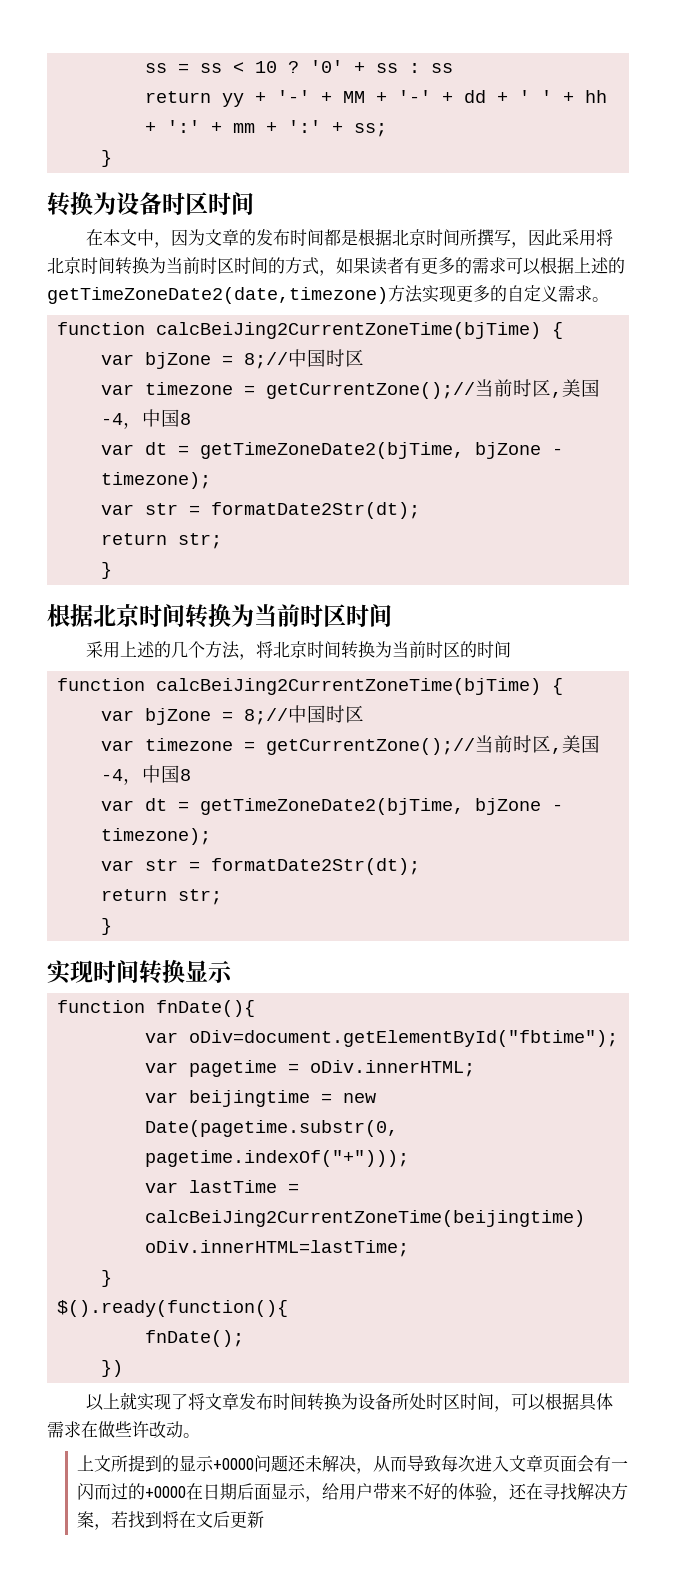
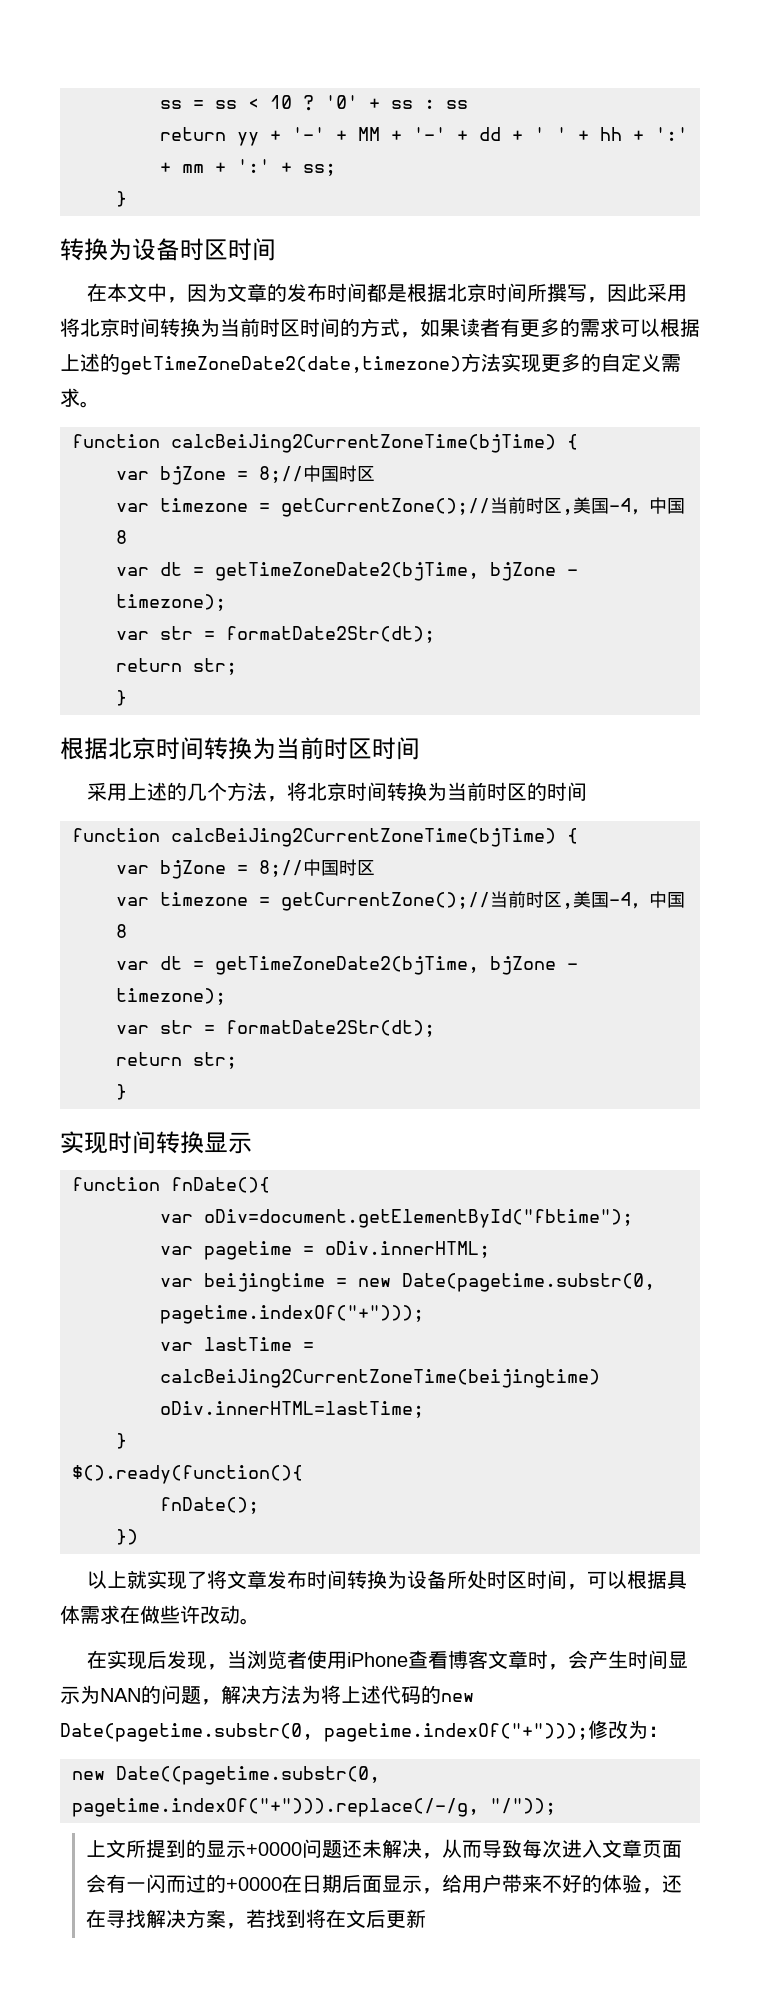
+ 在实现后发现，当浏览者使用iPhone查看博客文章时，会产生时间显示为NAN的问题，解决方法为将上述代码的new Date(pagetime.substr(0, pagetime.indexOf("+")));修改为：
+ new Date((pagetime.substr(0, pagetime.indexOf("+"))).replace(/-/g, "/"));

